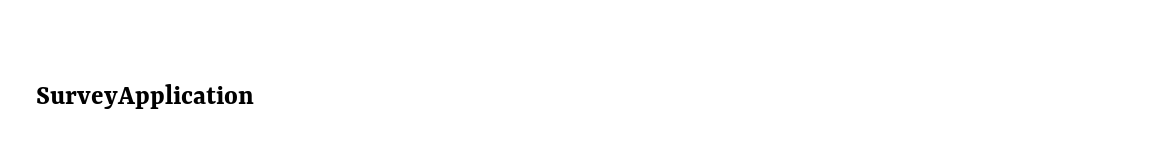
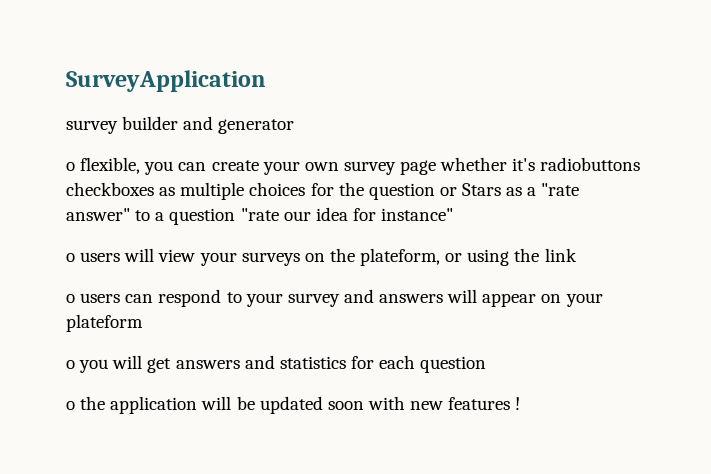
+ survey builder and generator
+ o flexible, you can create your own survey page whether it's radiobuttons checkboxes as multiple choices for the question or Stars as a "rate answer" to a question "rate our idea for instance"
+ o users will view your surveys on the plateform, or using the link
+ o users can respond to your survey and answers will appear on your plateform
+ o you will get answers and statistics for each question
+ o the application will be updated soon with new features !

